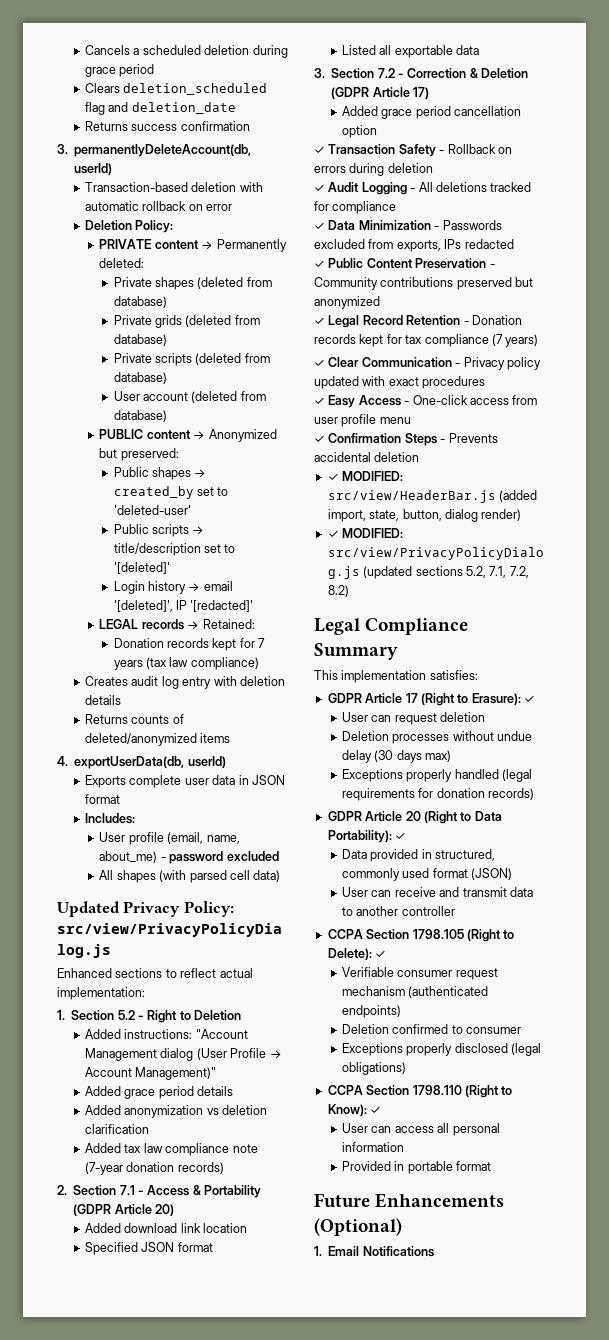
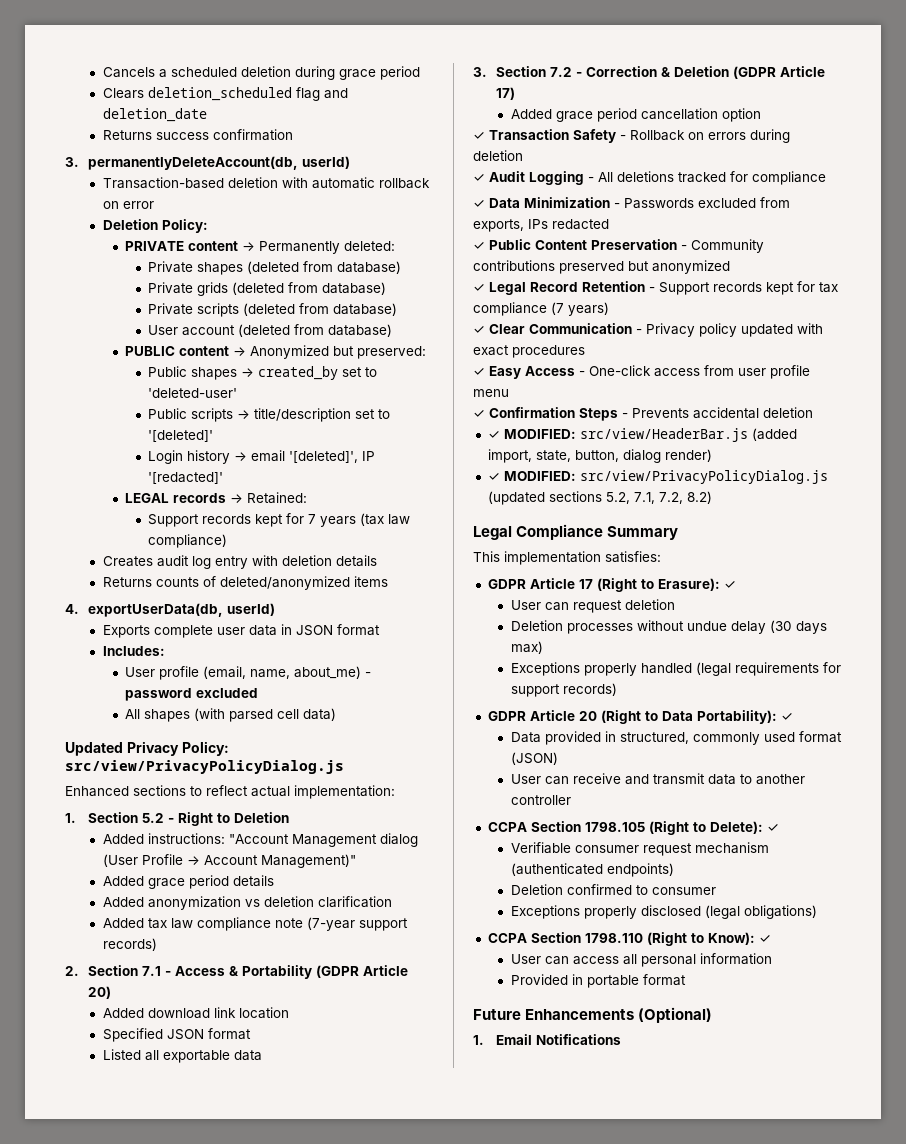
- Donation records kept for 7 years (tax law compliance)
+ Support records kept for 7 years (tax law compliance)
- Added tax law compliance note (7-year donation records)
+ Added tax law compliance note (7-year support records)
- ✓ Legal Record Retention - Donation records kept for tax compliance (7 years)
+ ✓ Legal Record Retention - Support records kept for tax compliance (7 years)
- Exceptions properly handled (legal requirements for donation records)
+ Exceptions properly handled (legal requirements for support records)

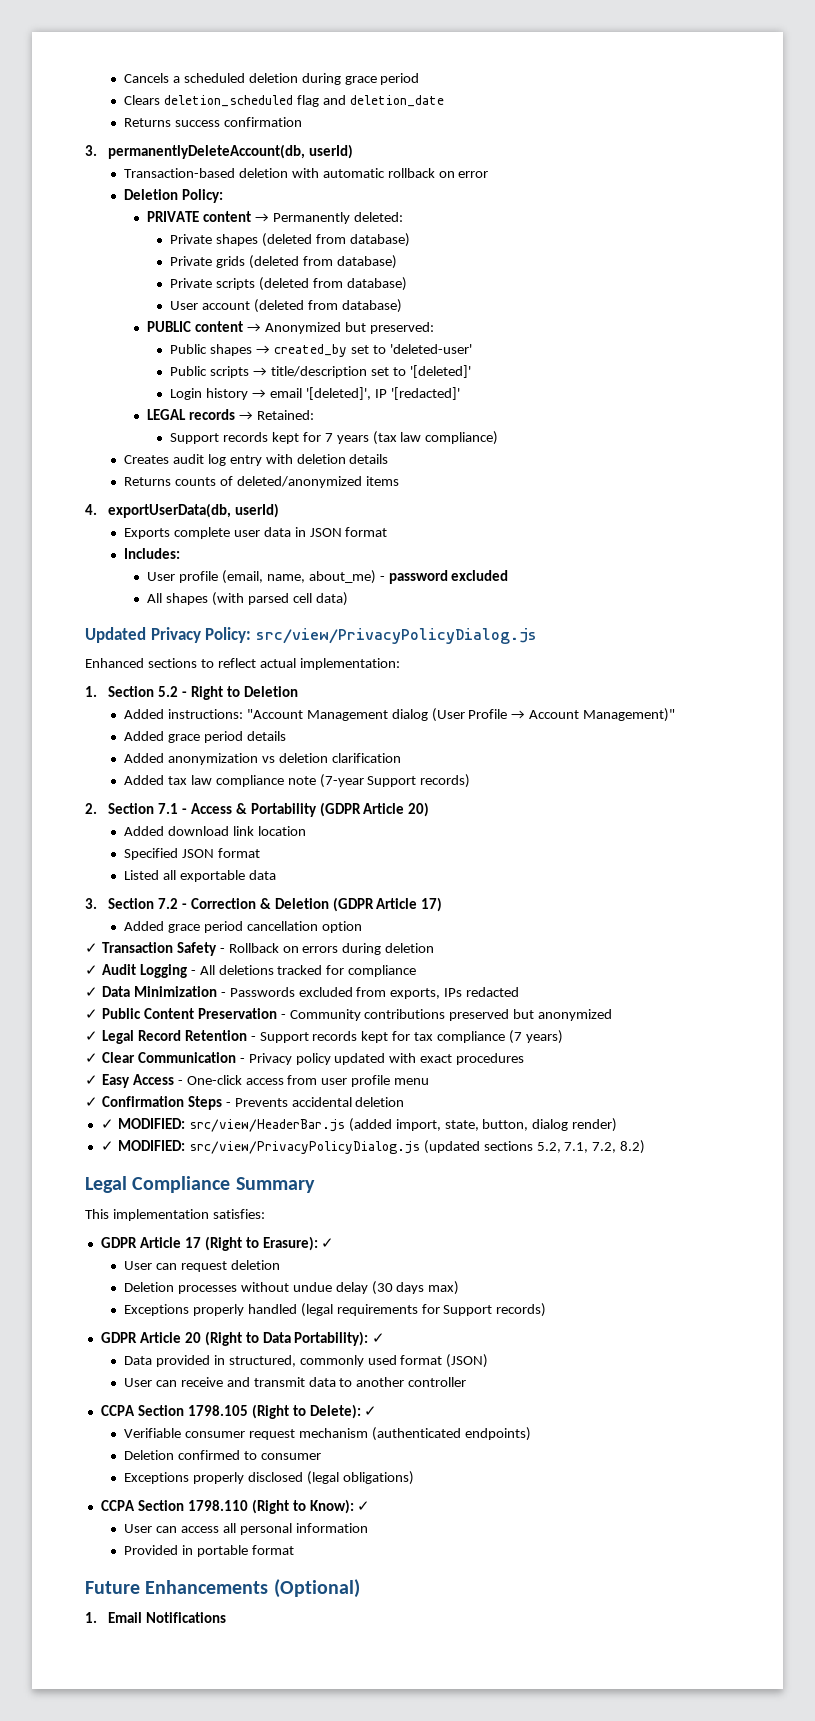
- Added tax law compliance note (7-year support records)
+ Added tax law compliance note (7-year Support records)
- Exceptions properly handled (legal requirements for support records)
+ Exceptions properly handled (legal requirements for Support records)

